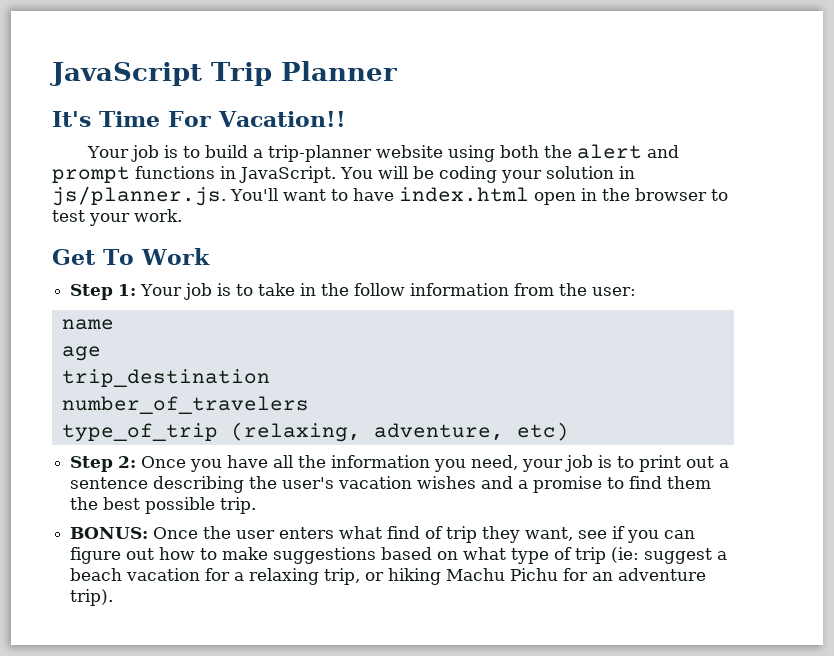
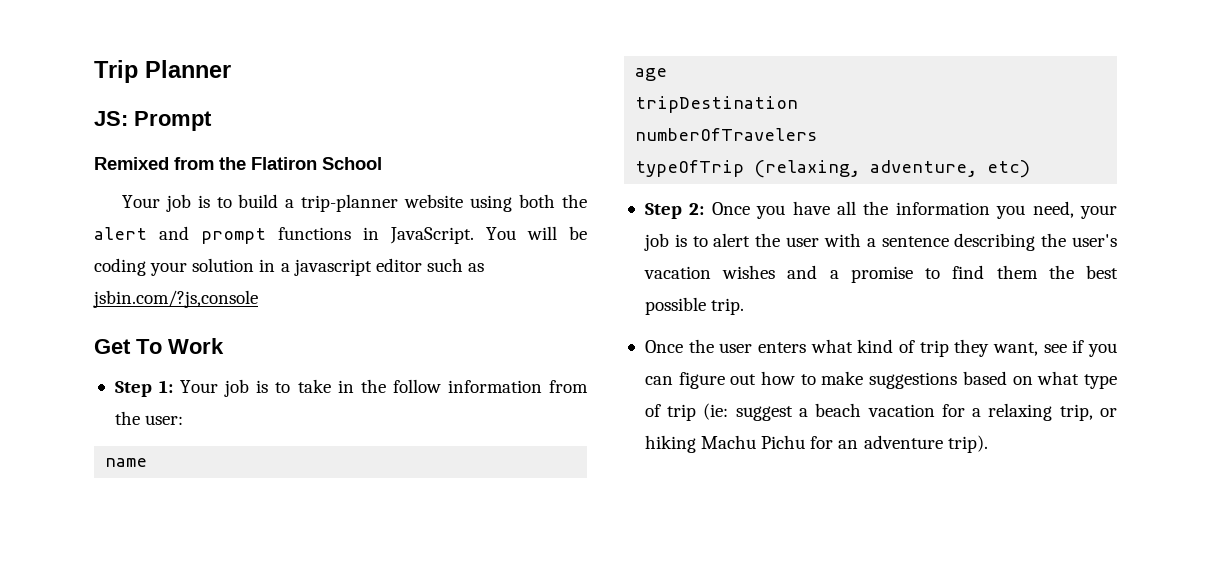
- JavaScript Trip Planner
+ Trip Planner
- It's Time For Vacation!!
+ JS: Prompt
+ Remixed from the Flatiron School
- You will be coding your solution in js/planner.js. You'll want to have index.html open in the browser to test your work.
+ You will be coding your solution in a javascript editor such as jsbin.com/?js,console
- trip_destination
- number_of_travelers
- type_of_trip (relaxing, adventure, etc)
+ tripDestination
+ numberOfTravelers
+ typeOfTrip (relaxing, adventure, etc)
- Step 2: Once you have all the information you need, your job is to print out a sentence describing the user's vacation wishes and a promise to find them the best possible trip.
+ Step 2: Once you have all the information you need, your job is to alert the user with a sentence describing the user's vacation wishes and a promise to find them the best possible trip.
- BONUS: Once the user enters what find of trip they want, see if you can figure out how to make suggestions based on what type of trip (ie: suggest a beach vacation for a relaxing trip, or hiking Machu Pichu for an adventure trip).
+ Once the user enters what kind of trip they want, see if you can figure out how to make suggestions based on what type of trip (ie: suggest a beach vacation for a relaxing trip, or hiking Machu Pichu for an adventure trip).

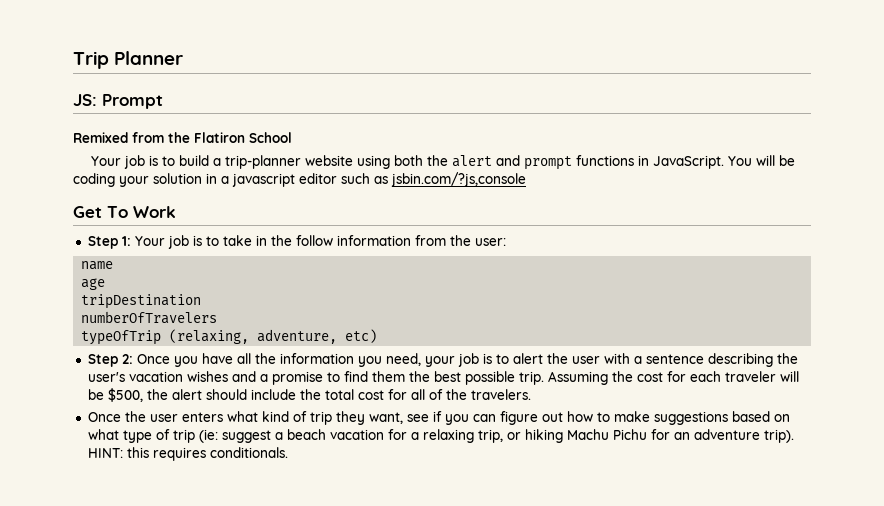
+ Assuming the cost for each traveler will be $500, the alert should include the total cost for all of the travelers.
+ HINT: this requires conditionals.

